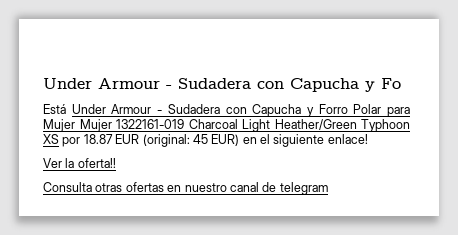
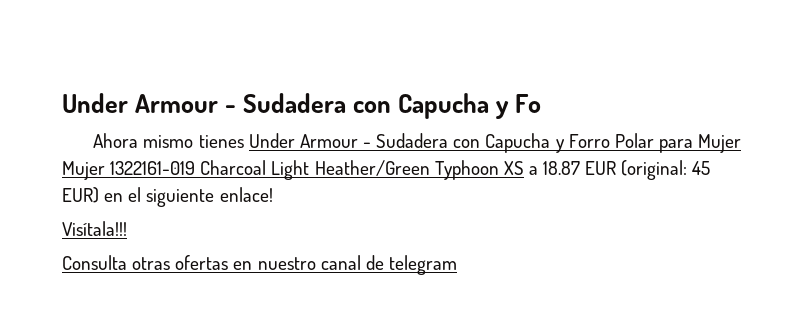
- Está Under Armour - Sudadera con Capucha y Forro Polar para Mujer Mujer 1322161-019 Charcoal Light Heather/Green Typhoon XS por 18.87 EUR (original: 45 EUR) en el siguiente enlace!
+ Ahora mismo tienes Under Armour - Sudadera con Capucha y Forro Polar para Mujer Mujer 1322161-019 Charcoal Light Heather/Green Typhoon XS a 18.87 EUR (original: 45 EUR) en el siguiente enlace!
- Ver la oferta!!
+ Visítala!!!

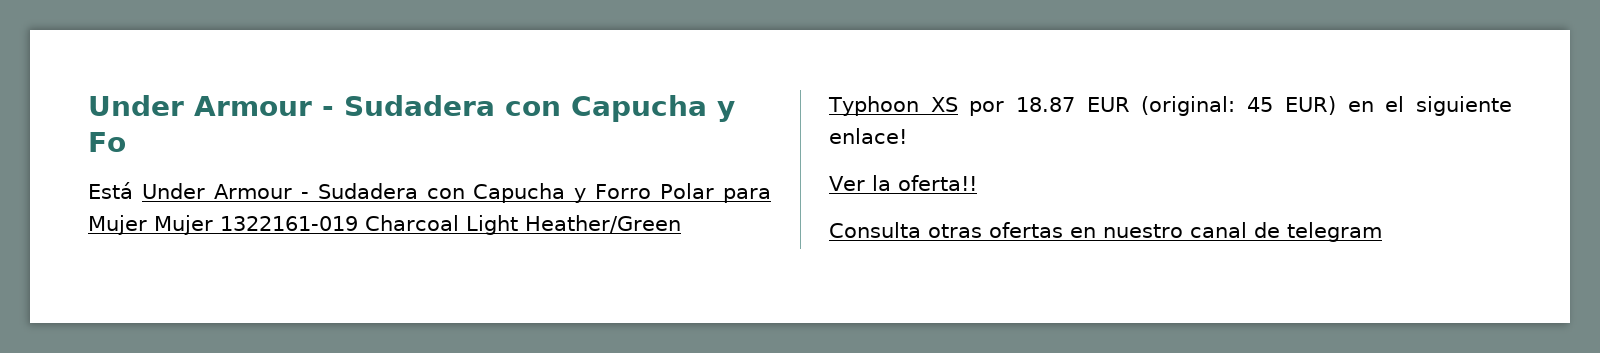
- Ahora mismo tienes Under Armour - Sudadera con Capucha y Forro Polar para Mujer Mujer 1322161-019 Charcoal Light Heather/Green Typhoon XS a 18.87 EUR (original: 45 EUR) en el siguiente enlace!
+ Está Under Armour - Sudadera con Capucha y Forro Polar para Mujer Mujer 1322161-019 Charcoal Light Heather/Green Typhoon XS por 18.87 EUR (original: 45 EUR) en el siguiente enlace!
- Visítala!!!
+ Ver la oferta!!

